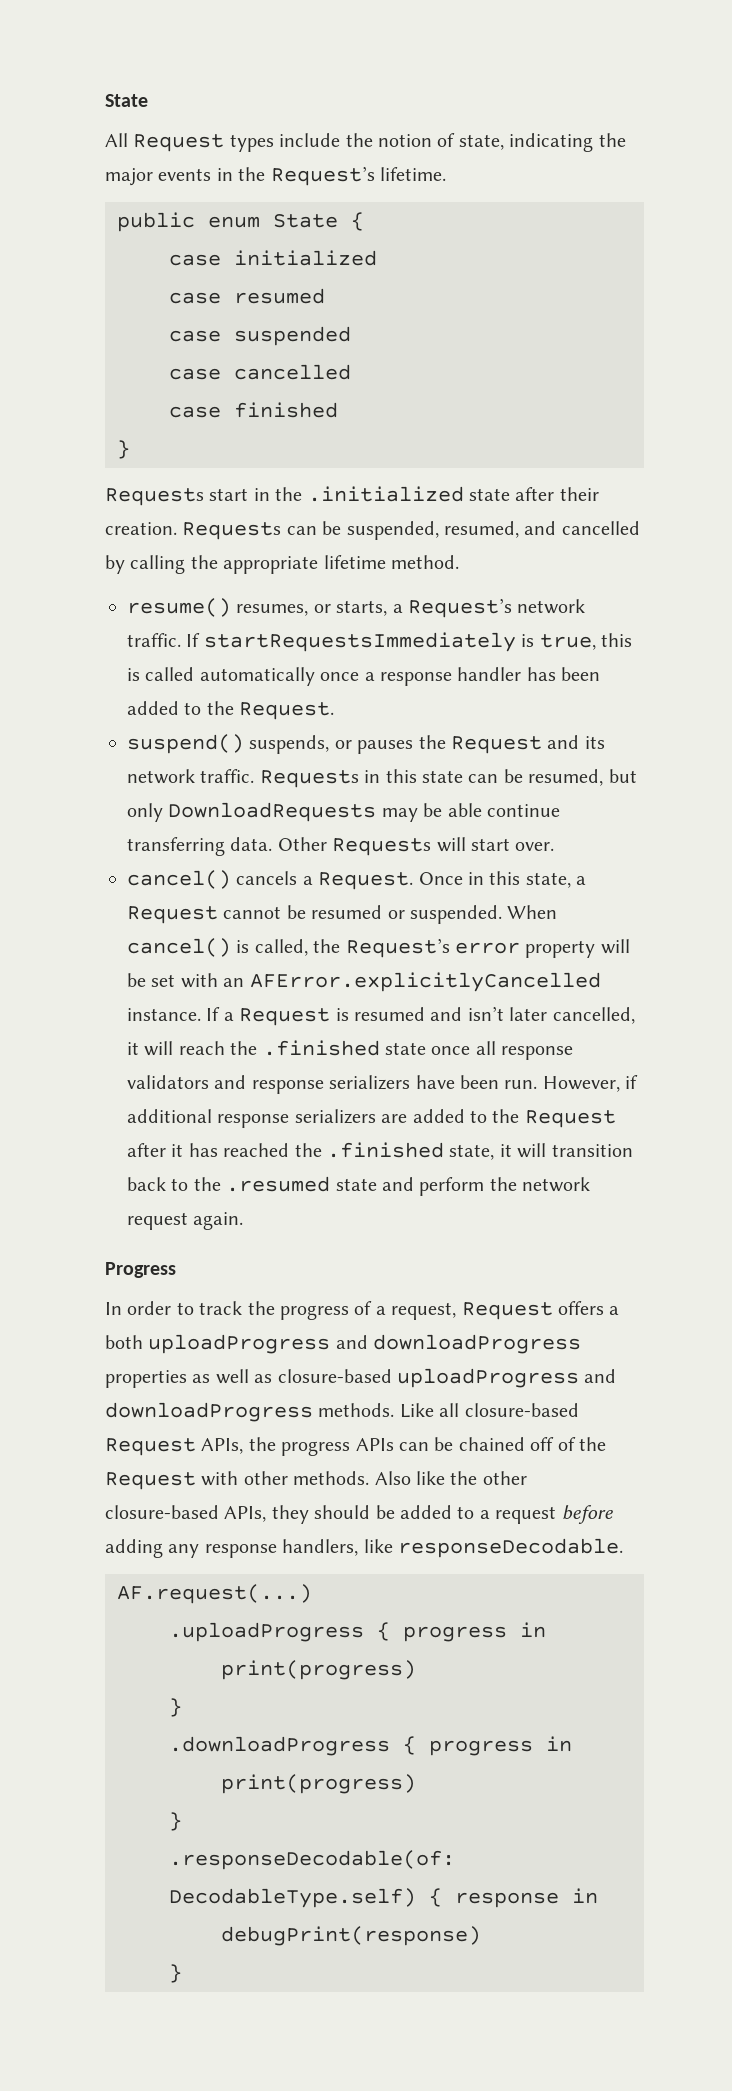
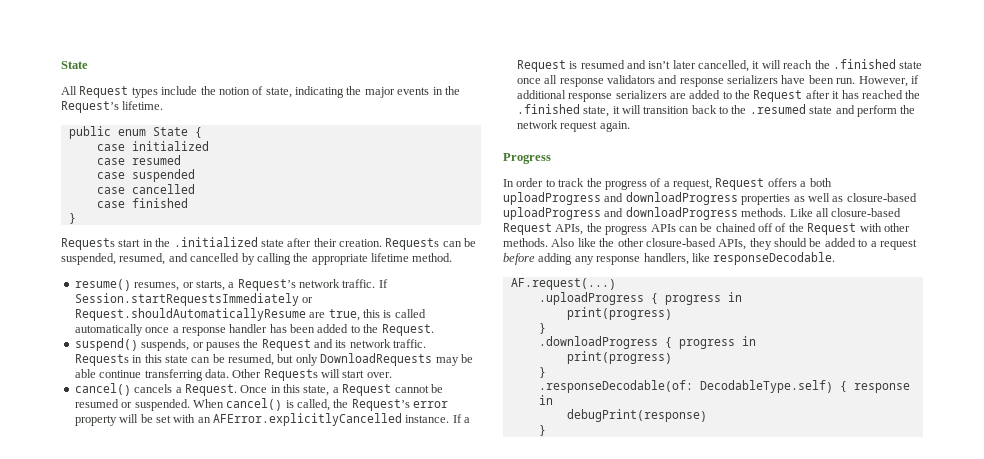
- If startRequestsImmediately is true, this is called automatically once a response handler has been added to the Request.
+ If Session.startRequestsImmediately or Request.shouldAutomaticallyResume are true, this is called automatically once a response handler has been added to the Request.

